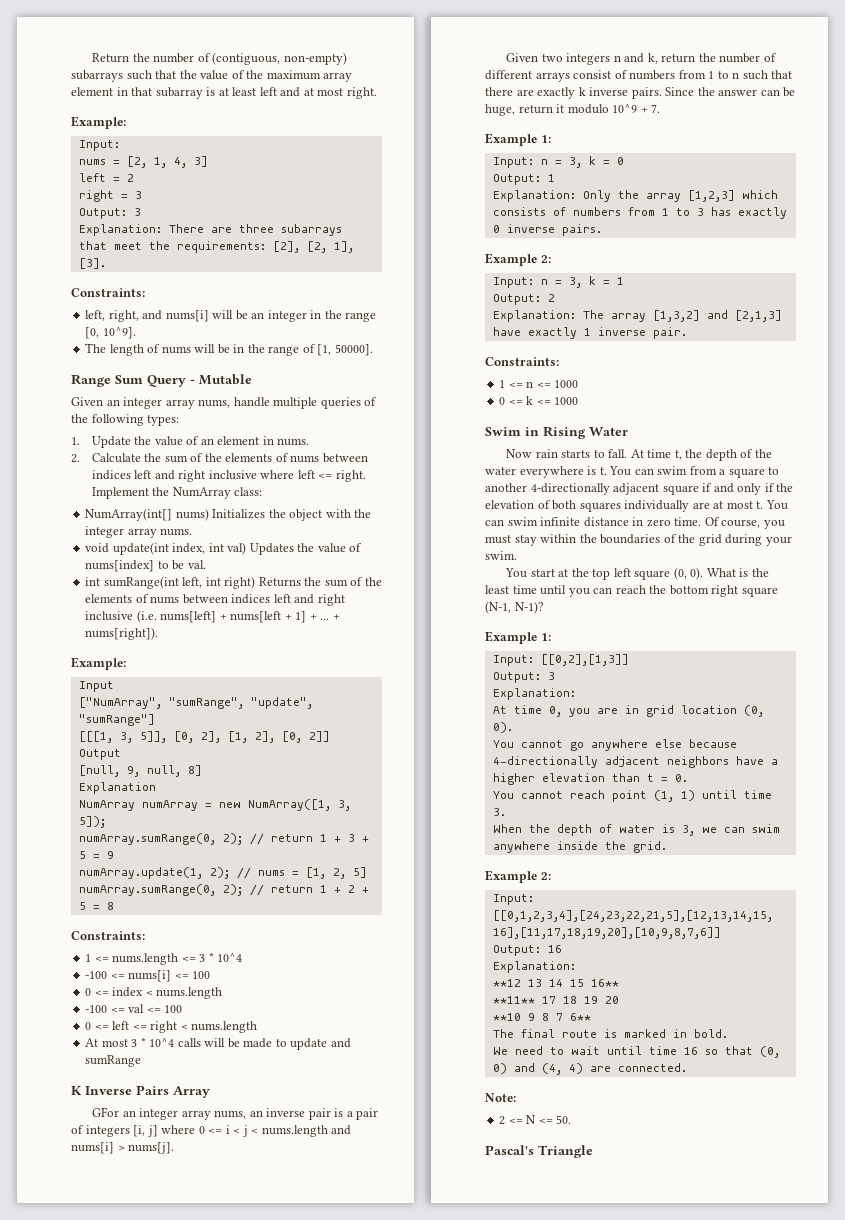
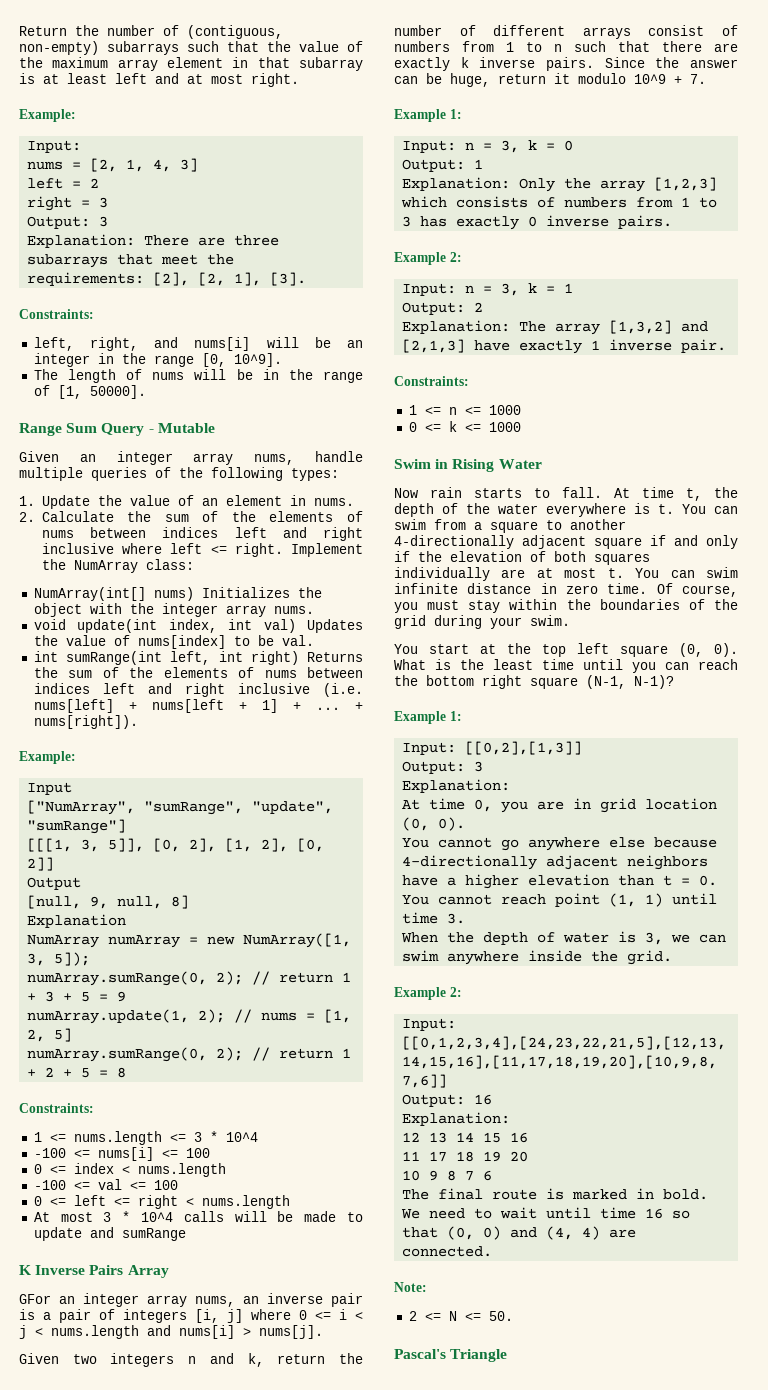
- **12 13 14 15 16**
- **11** 17 18 19 20
+ 12 13 14 15 16
+ 11 17 18 19 20
- **10 9 8 7 6**
+ 10 9 8 7 6

